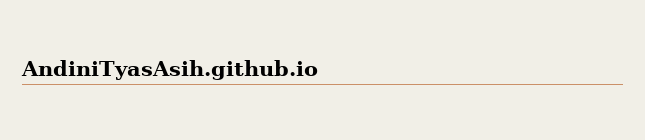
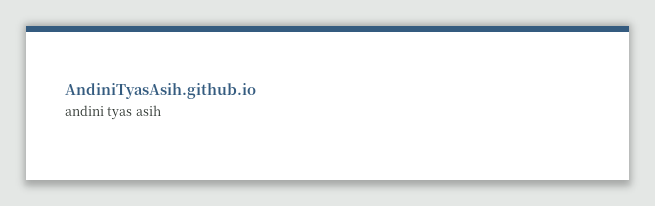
+ andini tyas asih

